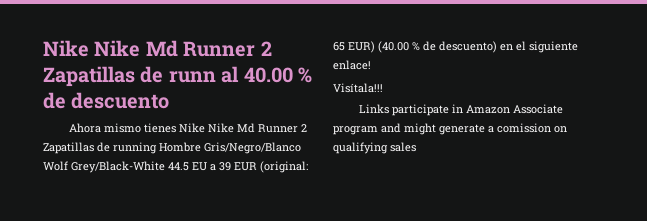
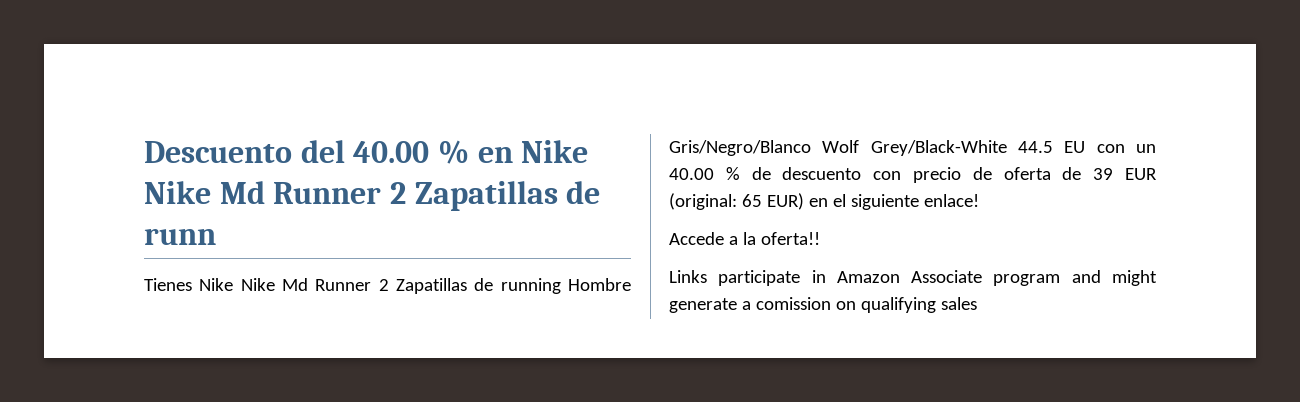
- Nike Nike Md Runner 2 Zapatillas de runn al 40.00 % de descuento
- Ahora mismo tienes Nike Nike Md Runner 2 Zapatillas de running Hombre Gris/Negro/Blanco Wolf Grey/Black-White 44.5 EU a 39 EUR (original: 65 EUR) (40.00 % de descuento) en el siguiente enlace!
+ Descuento del 40.00 % en Nike Nike Md Runner 2 Zapatillas de runn
+ Tienes Nike Nike Md Runner 2 Zapatillas de running Hombre Gris/Negro/Blanco Wolf Grey/Black-White 44.5 EU con un 40.00 % de descuento con precio de oferta de 39 EUR (original: 65 EUR) en el siguiente enlace!
- Visítala!!!
+ Accede a la oferta!!

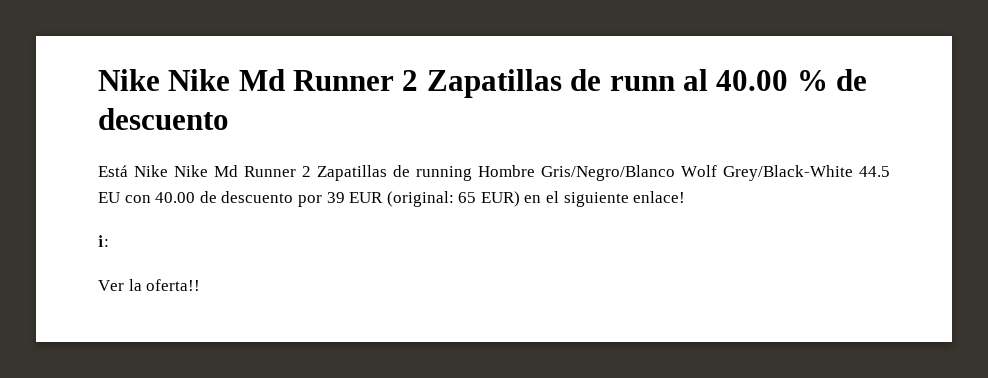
- Descuento del 40.00 % en Nike Nike Md Runner 2 Zapatillas de runn
- Tienes Nike Nike Md Runner 2 Zapatillas de running Hombre Gris/Negro/Blanco Wolf Grey/Black-White 44.5 EU con un 40.00 % de descuento con precio de oferta de 39 EUR (original: 65 EUR) en el siguiente enlace!
+ Nike Nike Md Runner 2 Zapatillas de runn al 40.00 % de descuento
+ Está Nike Nike Md Runner 2 Zapatillas de running Hombre Gris/Negro/Blanco Wolf Grey/Black-White 44.5 EU con 40.00 de descuento por 39 EUR (original: 65 EUR) en el siguiente enlace!
- Accede a la oferta!!
+ ℹ:
+ Ver la oferta!!
- Links participate in Amazon Associate program and might generate a comission on qualifying sales

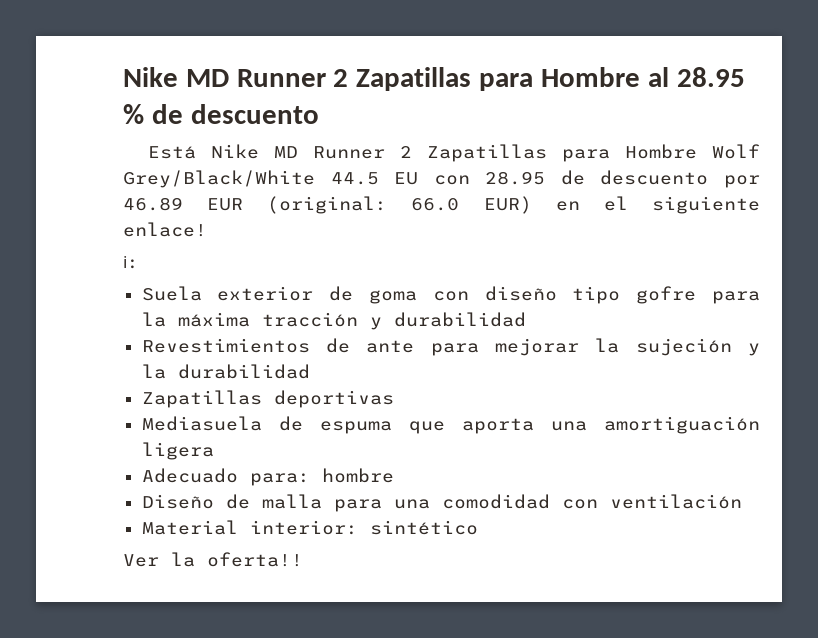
- Nike Nike Md Runner 2 Zapatillas de runn al 40.00 % de descuento
+ Nike MD Runner 2 Zapatillas para Hombre al 28.95 % de descuento
- Está Nike Nike Md Runner 2 Zapatillas de running Hombre Gris/Negro/Blanco Wolf Grey/Black-White 44.5 EU con 40.00 de descuento por 39 EUR (original: 65 EUR) en el siguiente enlace!
+ Está Nike MD Runner 2 Zapatillas para Hombre Wolf Grey/Black/White 44.5 EU con 28.95 de descuento por 46.89 EUR (original: 66.0 EUR) en el siguiente enlace!
+ Suela exterior de goma con diseño tipo gofre para la máxima tracción y durabilidad
+ Revestimientos de ante para mejorar la sujeción y la durabilidad
+ Zapatillas deportivas
+ Mediasuela de espuma que aporta una amortiguación ligera
+ Adecuado para: hombre
+ Diseño de malla para una comodidad con ventilación
+ Material interior: sintético

